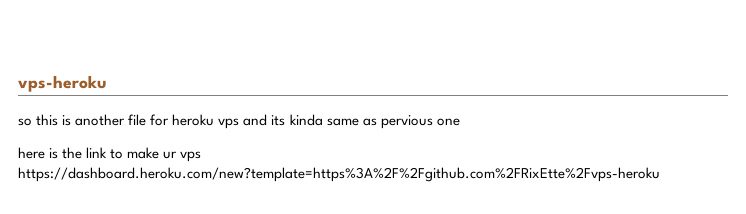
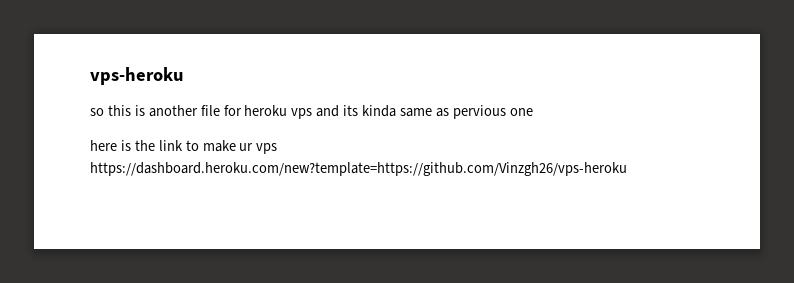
- here is the link to make ur vps https://dashboard.heroku.com/new?template=https%3A%2F%2Fgithub.com%2FRixEtte%2Fvps-heroku
+ here is the link to make ur vps https://dashboard.heroku.com/new?template=https://github.com/Vinzgh26/vps-heroku

